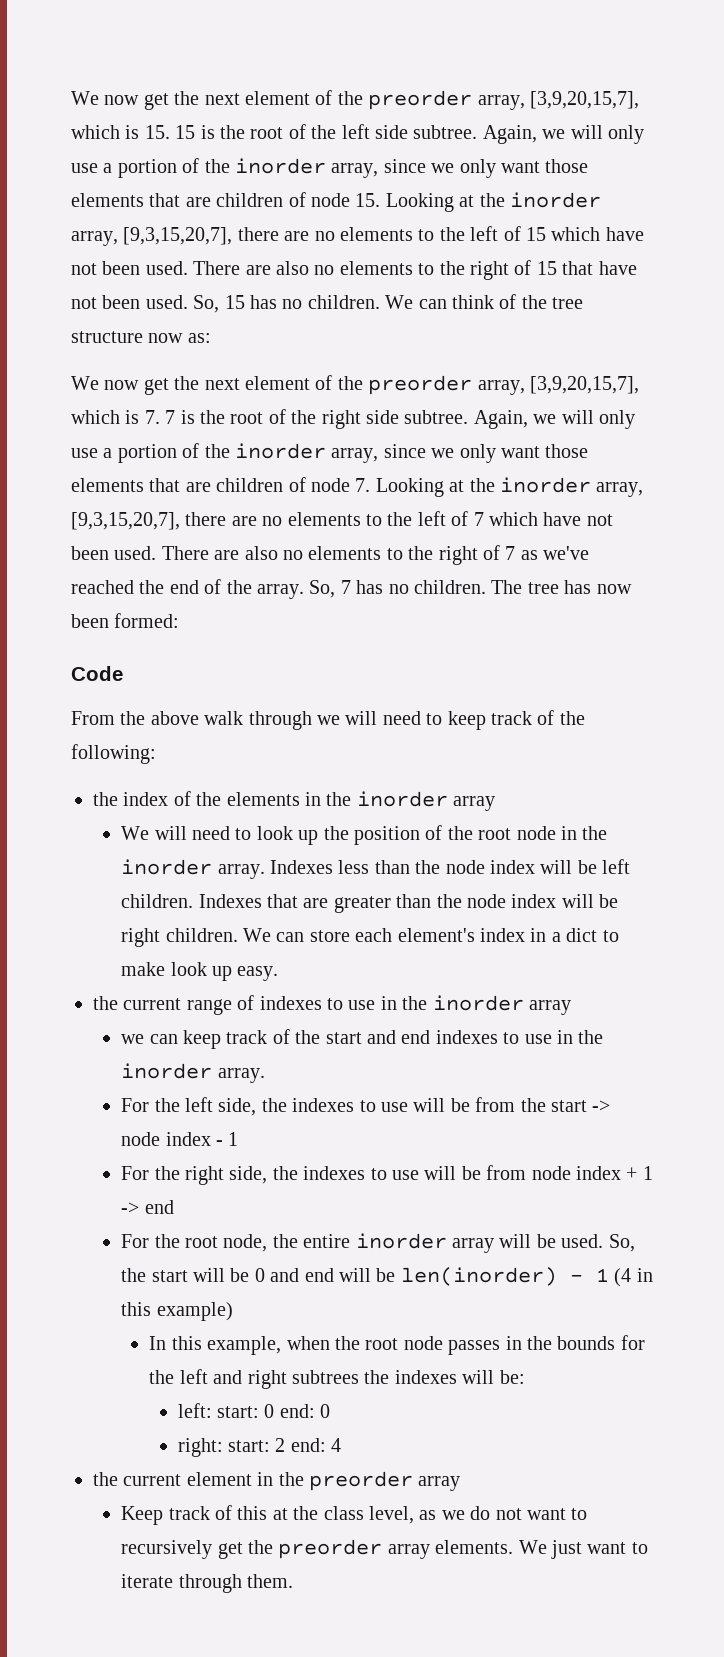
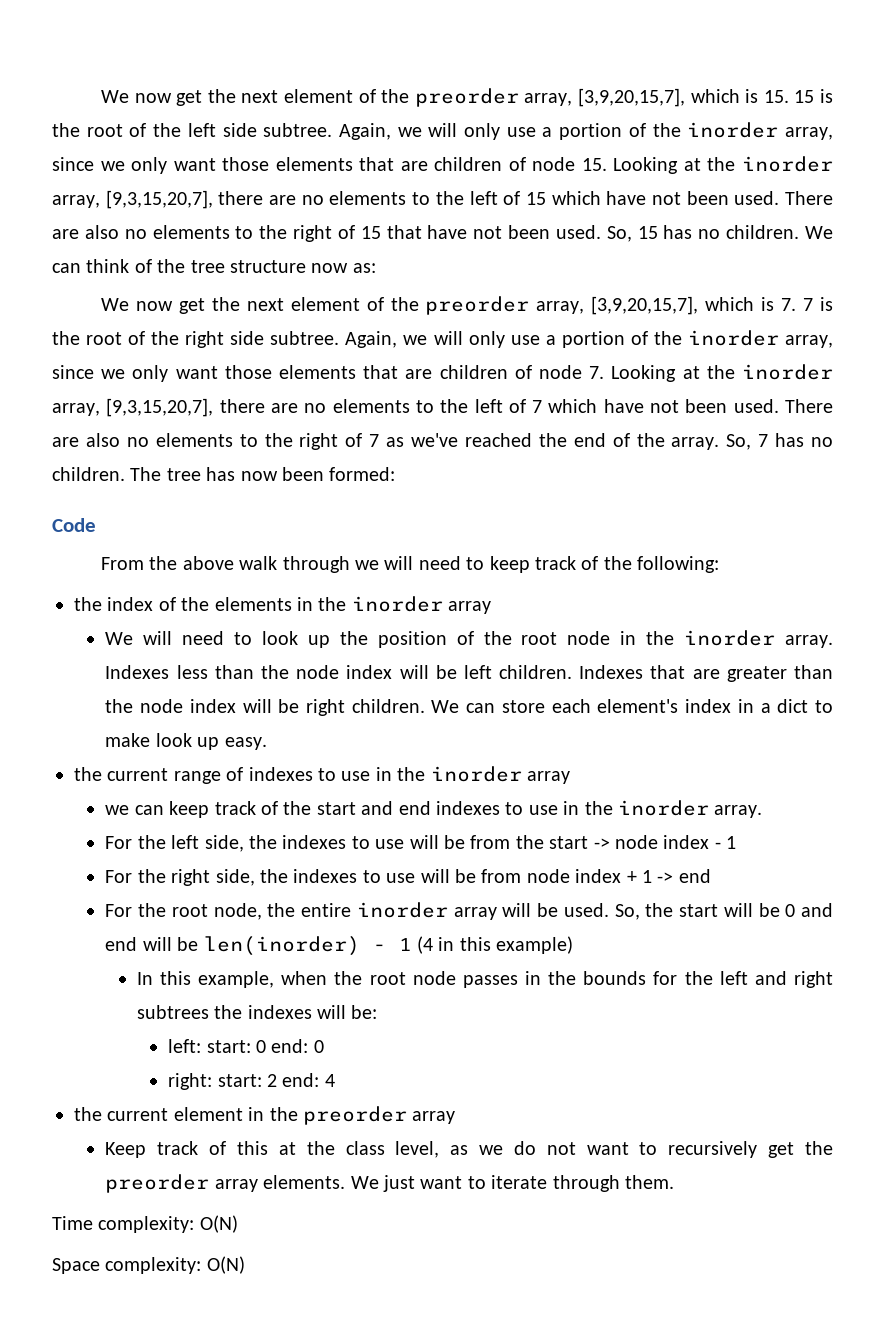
+ Time complexity: O(N)
+ Space complexity: O(N)

